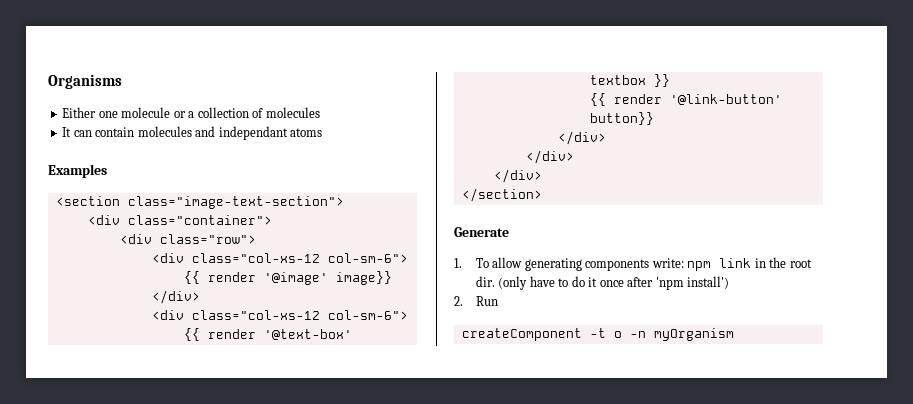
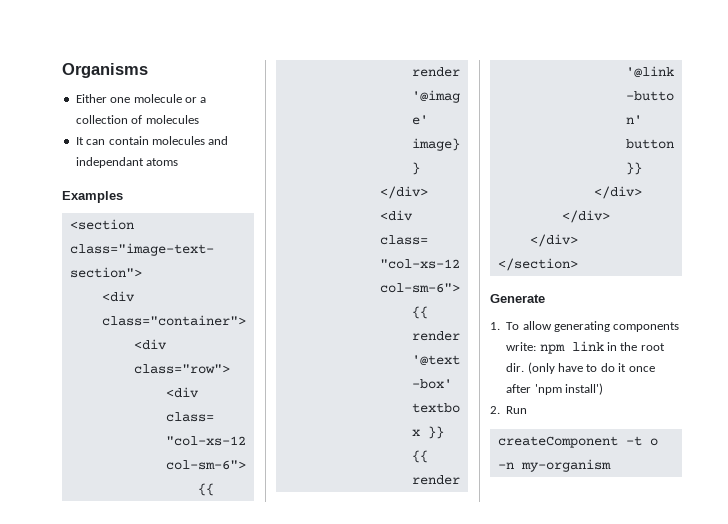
- createComponent -t o -n myOrganism
+ createComponent -t o -n my-organism

